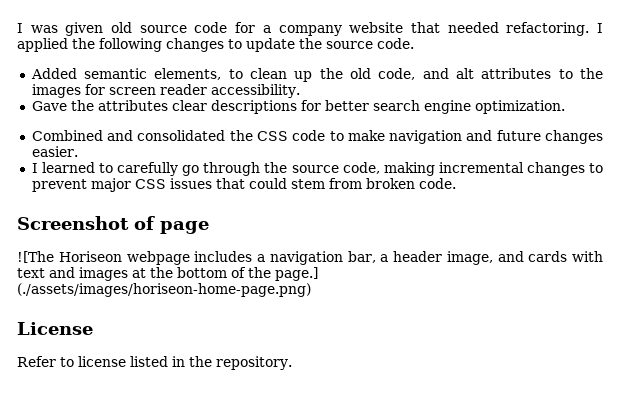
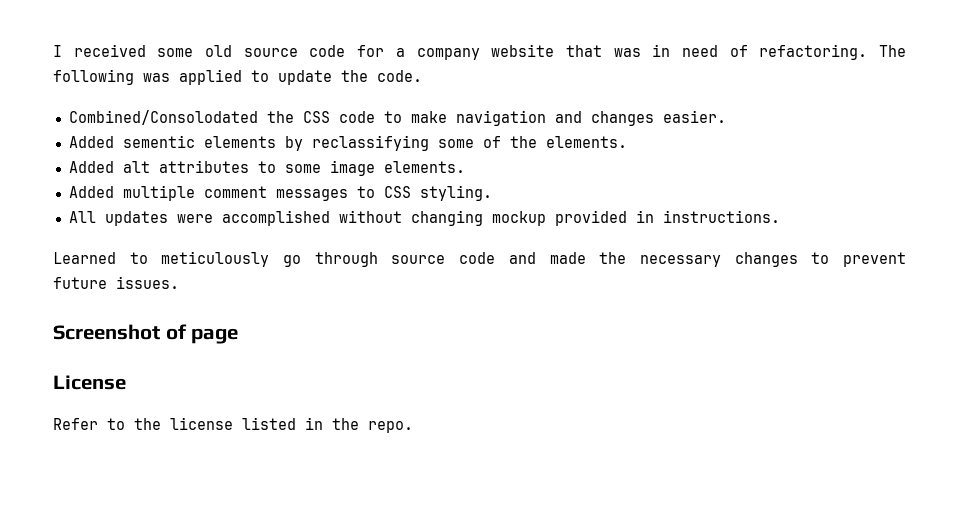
- I was given old source code for a company website that needed refactoring. I applied the following changes to update the source code.
- Added semantic elements, to clean up the old code, and alt attributes to the images for screen reader accessibility.
- Gave the attributes clear descriptions for better search engine optimization.
- Combined and consolidated the CSS code to make navigation and future changes easier.
+ I received some old source code for a company website that was in need of refactoring. The following was applied to update the code.
+ Combined/Consolodated the CSS code to make navigation and changes easier.
- I learned to carefully go through the source code, making incremental changes to prevent major CSS issues that could stem from broken code.
+ Added sementic elements by reclassifying some of the elements.
+ Added alt attributes to some image elements.
+ Added multiple comment messages to CSS styling.
+ All updates were accomplished without changing mockup provided in instructions.
+ Learned to meticulously go through source code and made the necessary changes to prevent future issues.
  Screenshot of page
- ![The Horiseon webpage includes a navigation bar, a header image, and cards with text and images at the bottom of the page.] (./assets/images/horiseon-home-page.png)
- Refer to license listed in the repository.
+ Refer to the license listed in the repo.

